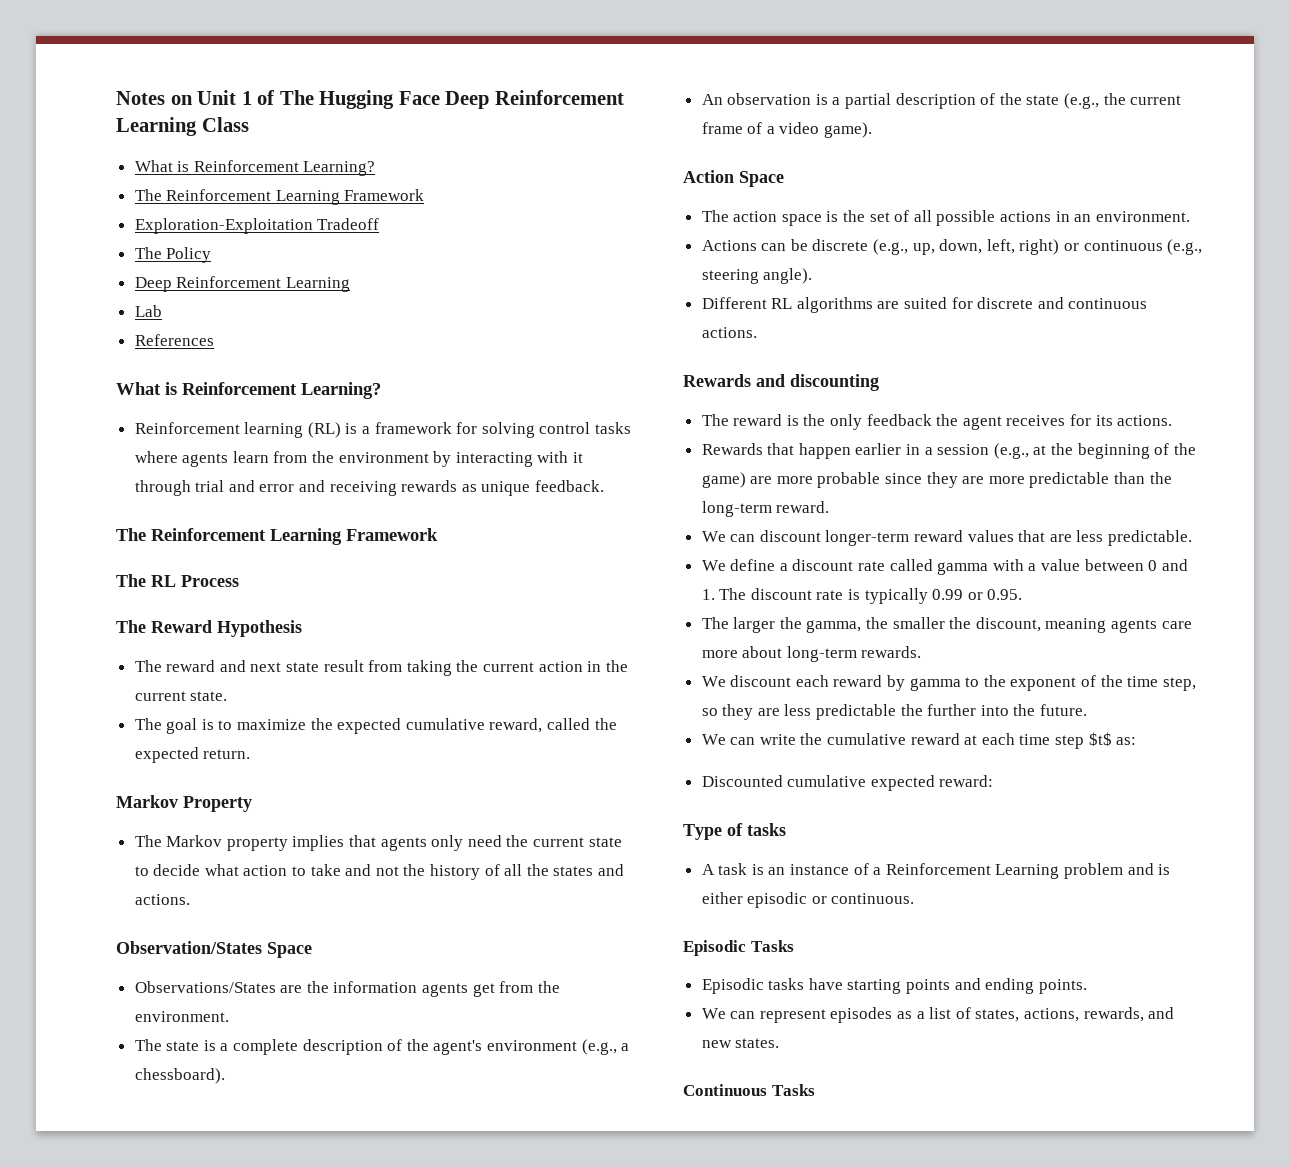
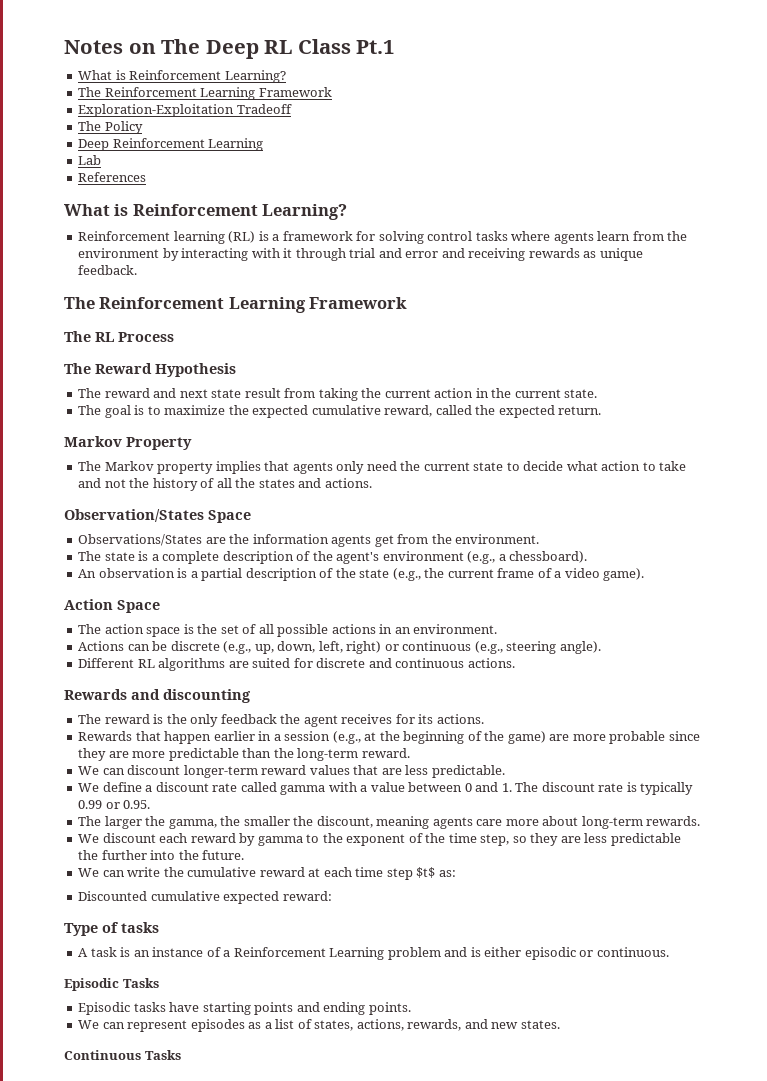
- Notes on Unit 1 of The Hugging Face Deep Reinforcement Learning Class
+ Notes on The Deep RL Class Pt.1

